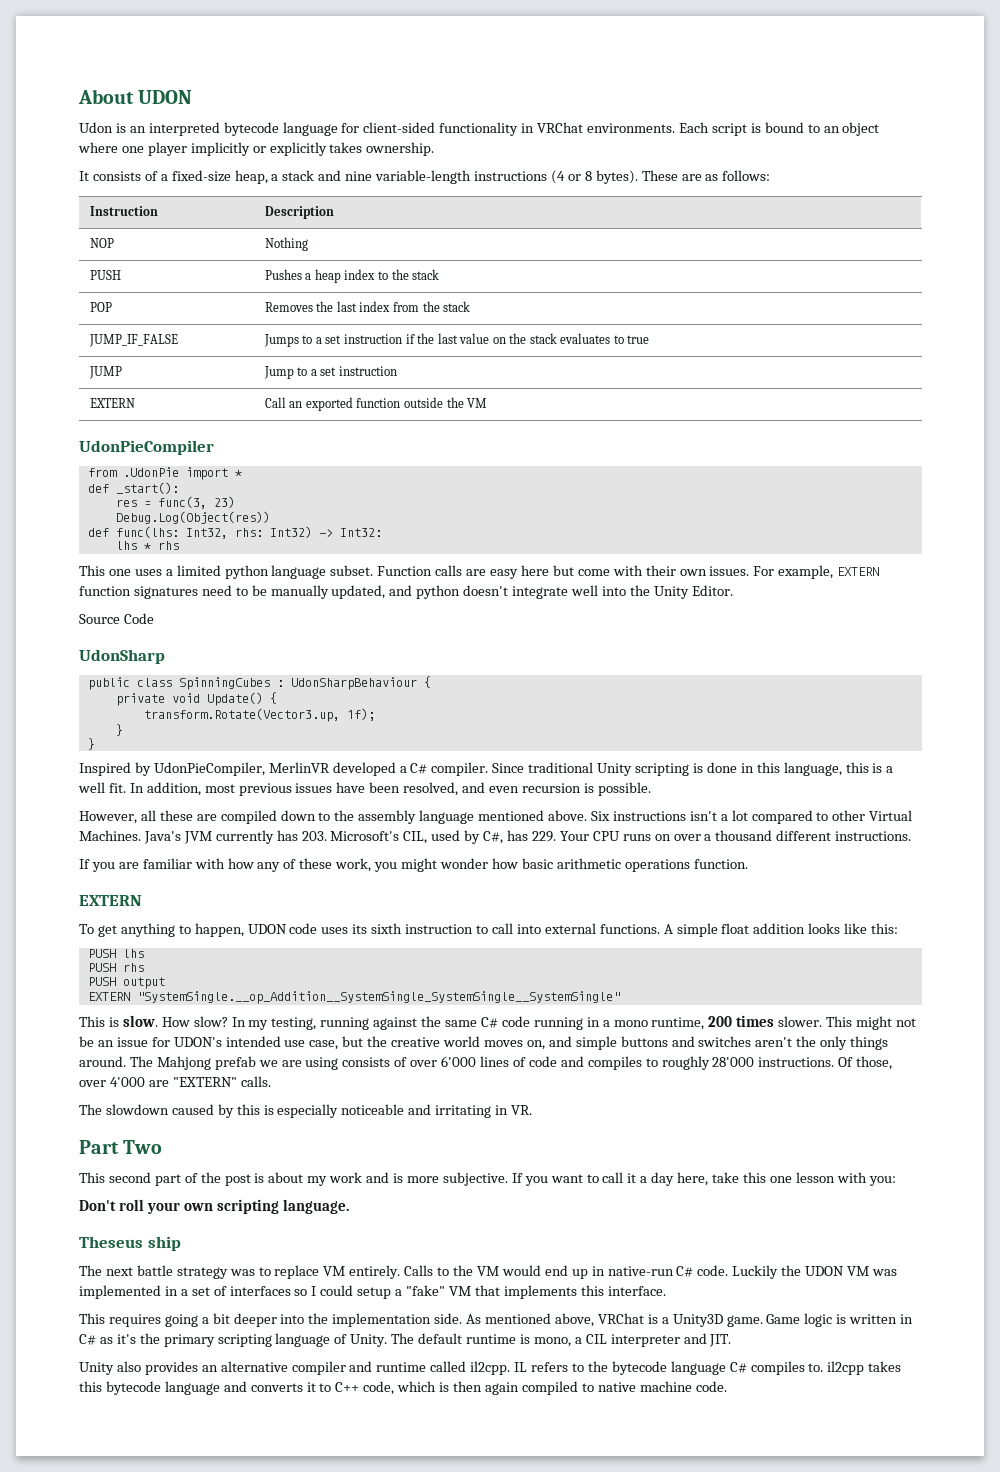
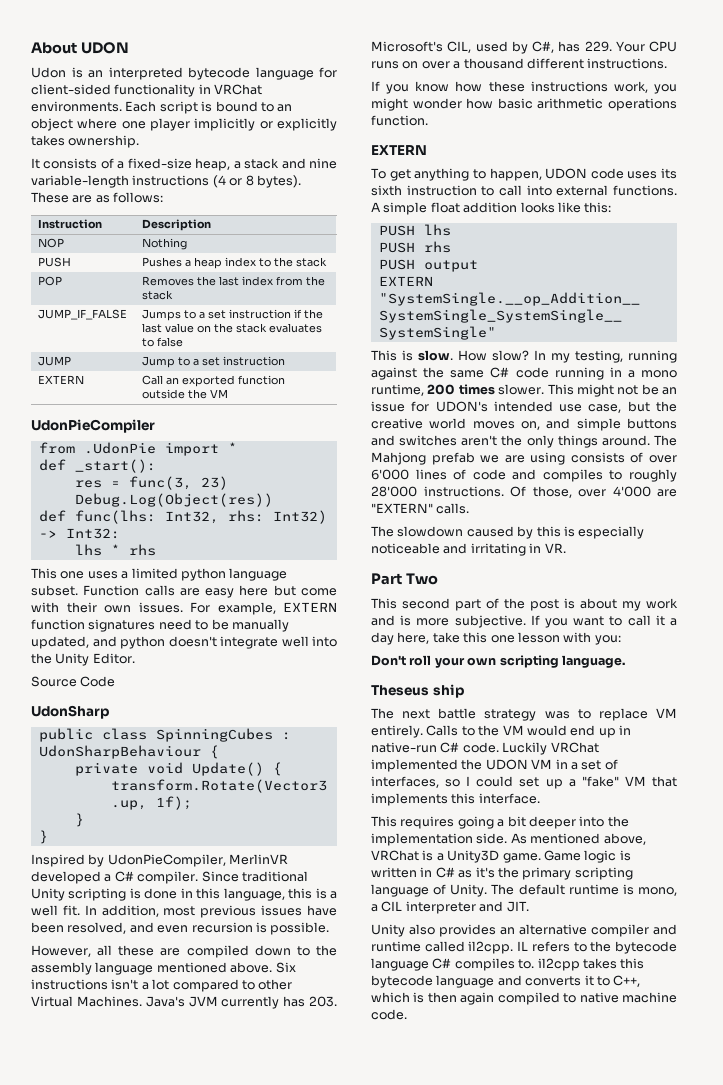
- JUMP_IF_FALSE | Jumps to a set instruction if the last value on the stack evaluates to true
+ JUMP_IF_FALSE | Jumps to a set instruction if the last value on the stack evaluates to false
- If you are familiar with how any of these work, you might wonder how basic arithmetic operations function.
+ If you know how these instructions work, you might wonder how basic arithmetic operations function.
- Luckily the UDON VM was implemented in a set of interfaces so I could setup a "fake" VM that implements this interface.
+ Luckily VRChat implemented the UDON VM in a set of interfaces, so I could set up a "fake" VM that implements this interface.
- IL refers to the bytecode language C# compiles to. il2cpp takes this bytecode language and converts it to C++ code, which is then again compiled to native machine code.
+ IL refers to the bytecode language C# compiles to. il2cpp takes this bytecode language and converts it to C++, which is then again compiled to native machine code.

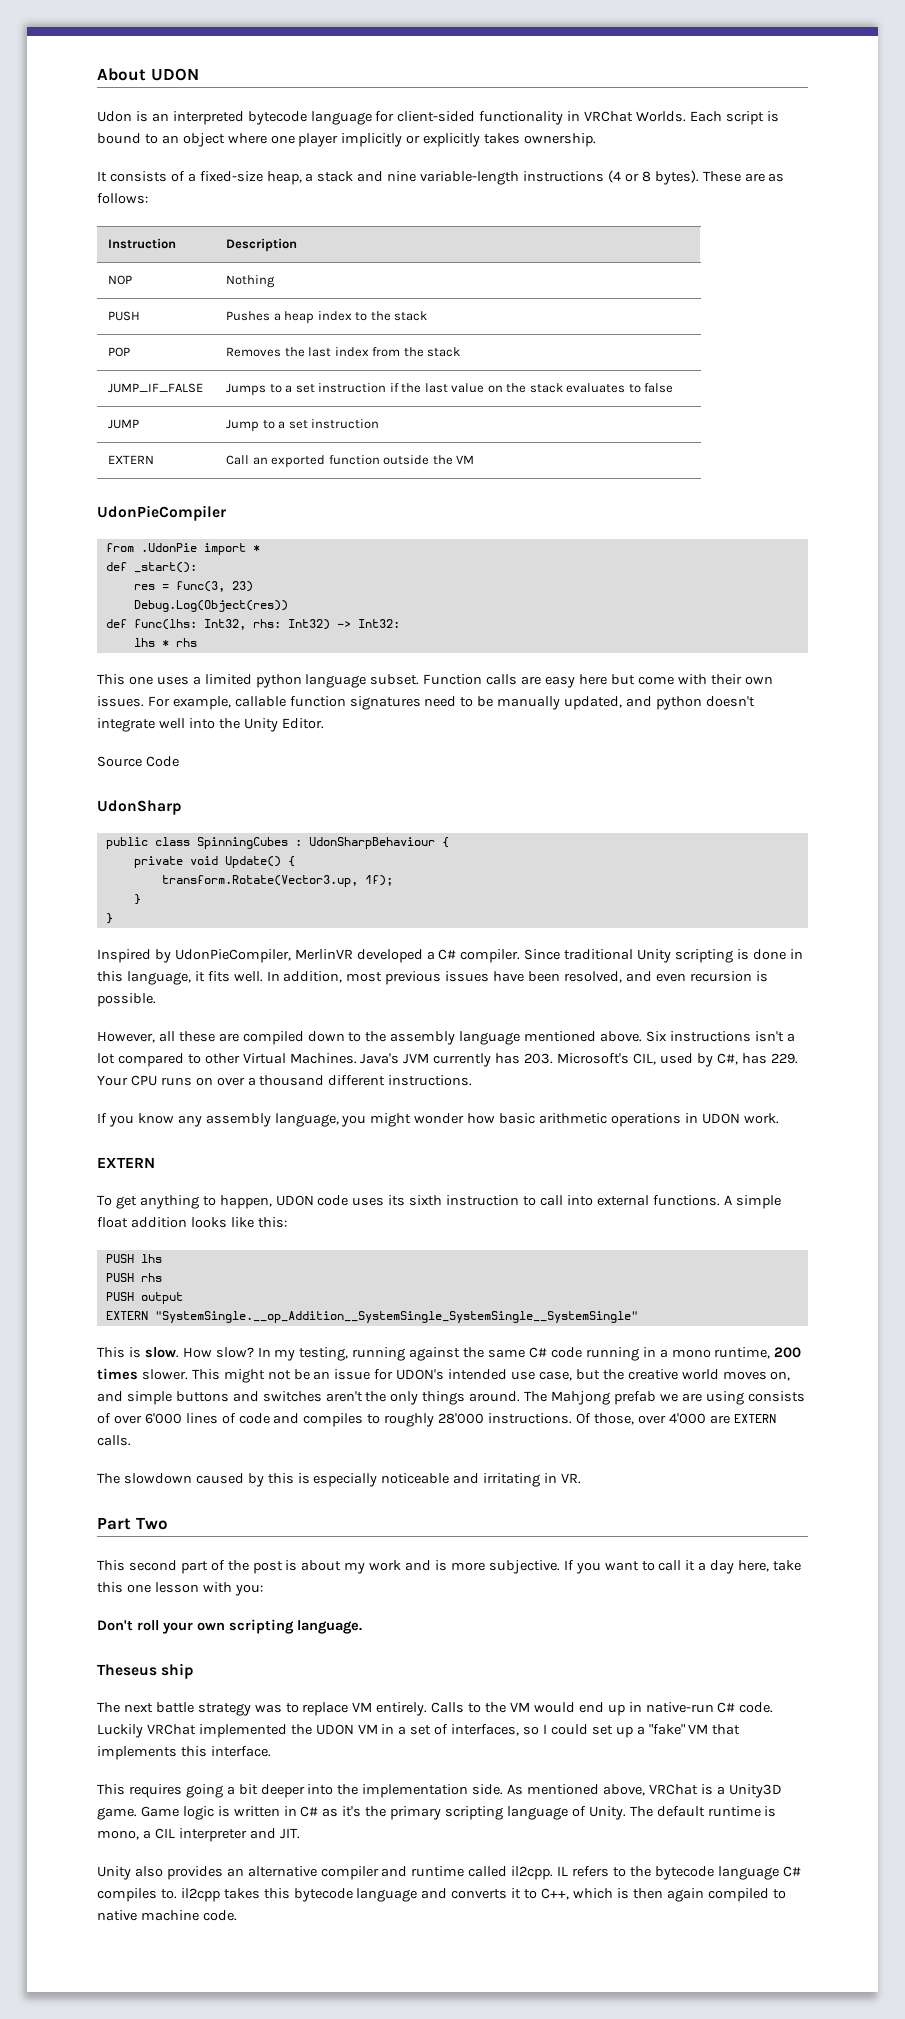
- Udon is an interpreted bytecode language for client-sided functionality in VRChat environments.
+ Udon is an interpreted bytecode language for client-sided functionality in VRChat Worlds.
- For example, EXTERN function signatures need to be manually updated, and python doesn't integrate well into the Unity Editor.
+ For example, callable function signatures need to be manually updated, and python doesn't integrate well into the Unity Editor.
- Since traditional Unity scripting is done in this language, this is a well fit.
+ Since traditional Unity scripting is done in this language, it fits well.
- If you know how these instructions work, you might wonder how basic arithmetic operations function.
+ If you know any assembly language, you might wonder how basic arithmetic operations in UDON work.
- Of those, over 4'000 are "EXTERN" calls.
+ Of those, over 4'000 are EXTERN calls.

